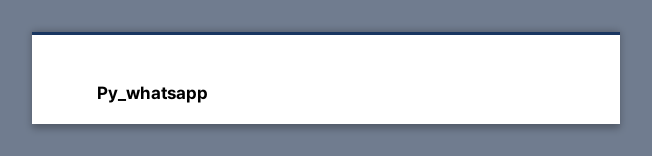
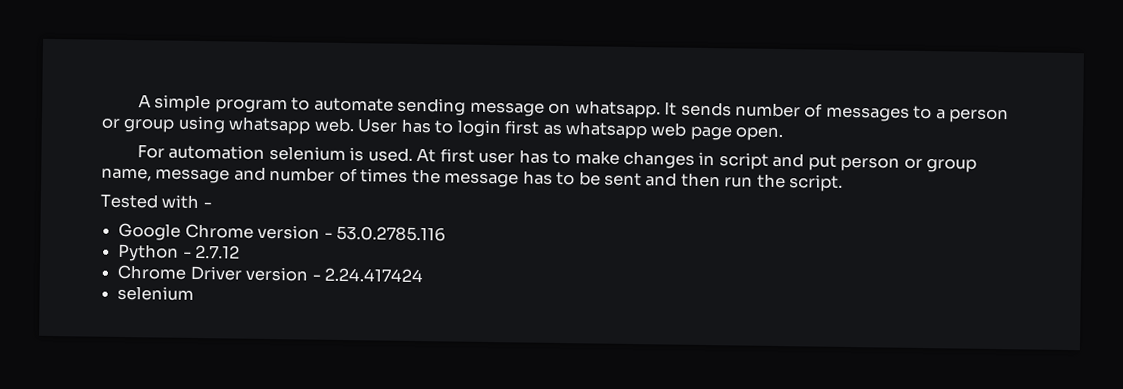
- Py_whatsapp
+ A simple program to automate sending message on whatsapp. It sends number of messages to a person or group using whatsapp web. User has to login first as whatsapp web page open.
+ For automation selenium is used. At first user has to make changes in script and put person or group name, message and number of times the message has to be sent and then run the script.
+ Tested with -
+ Google Chrome version - 53.0.2785.116
+ Python - 2.7.12
+ Chrome Driver version - 2.24.417424
+ selenium

